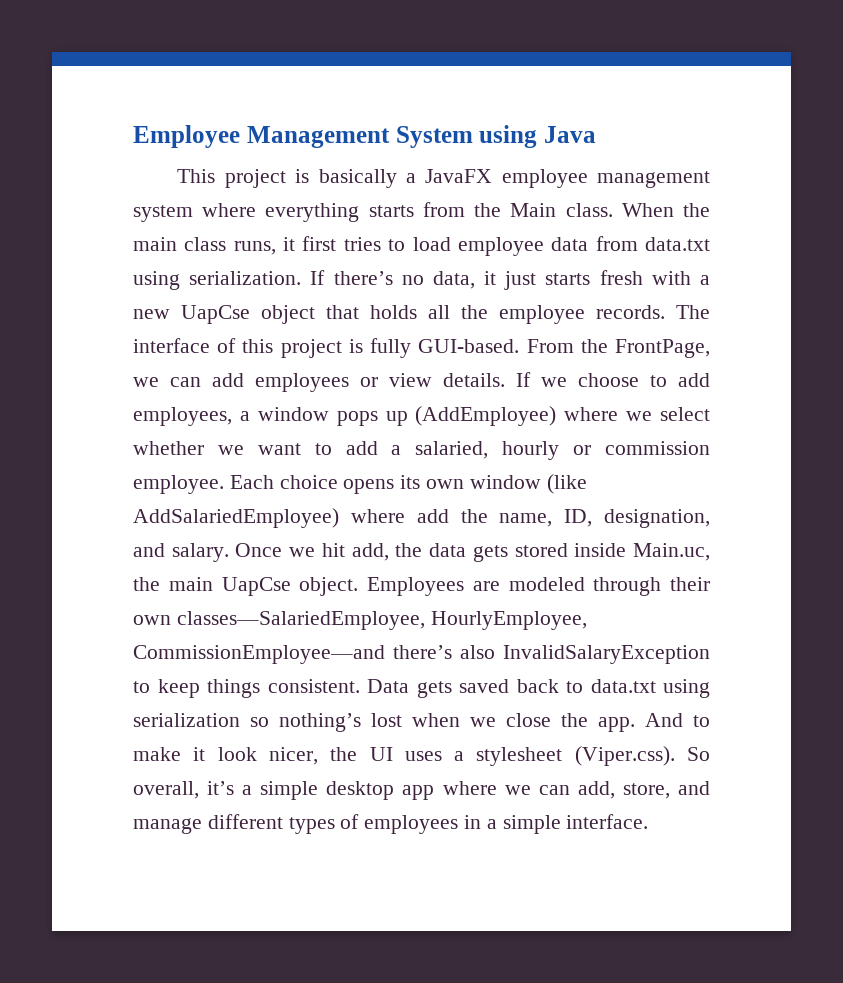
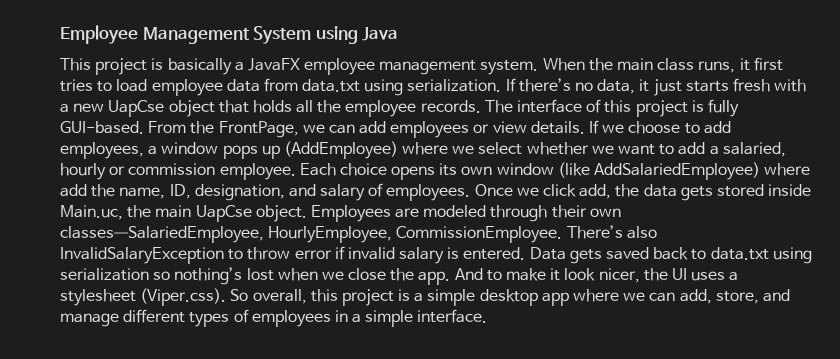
- This project is basically a JavaFX employee management system where everything starts from the Main class.
+ This project is basically a JavaFX employee management system.
- Each choice opens its own window (like AddSalariedEmployee) where add the name, ID, designation, and salary.
+ Each choice opens its own window (like AddSalariedEmployee) where add the name, ID, designation, and salary of employees.
- Once we hit add, the data gets stored inside Main.uc, the main UapCse object.
+ Once we click add, the data gets stored inside Main.uc, the main UapCse object.
- Employees are modeled through their own classes—SalariedEmployee, HourlyEmployee, CommissionEmployee—and there’s also InvalidSalaryException to keep things consistent.
+ Employees are modeled through their own classes—SalariedEmployee, HourlyEmployee, CommissionEmployee. There’s also InvalidSalaryException to throw error if invalid salary is entered.
- And to make it look nicer, the UI uses a stylesheet (Viper.css). So overall, it’s a simple desktop app where we can add, store, and manage different types of employees in a simple interface.
+ And to make it look nicer, the UI uses a stylesheet (Viper.css). So overall, this project is a simple desktop app where we can add, store, and manage different types of employees in a simple interface.

